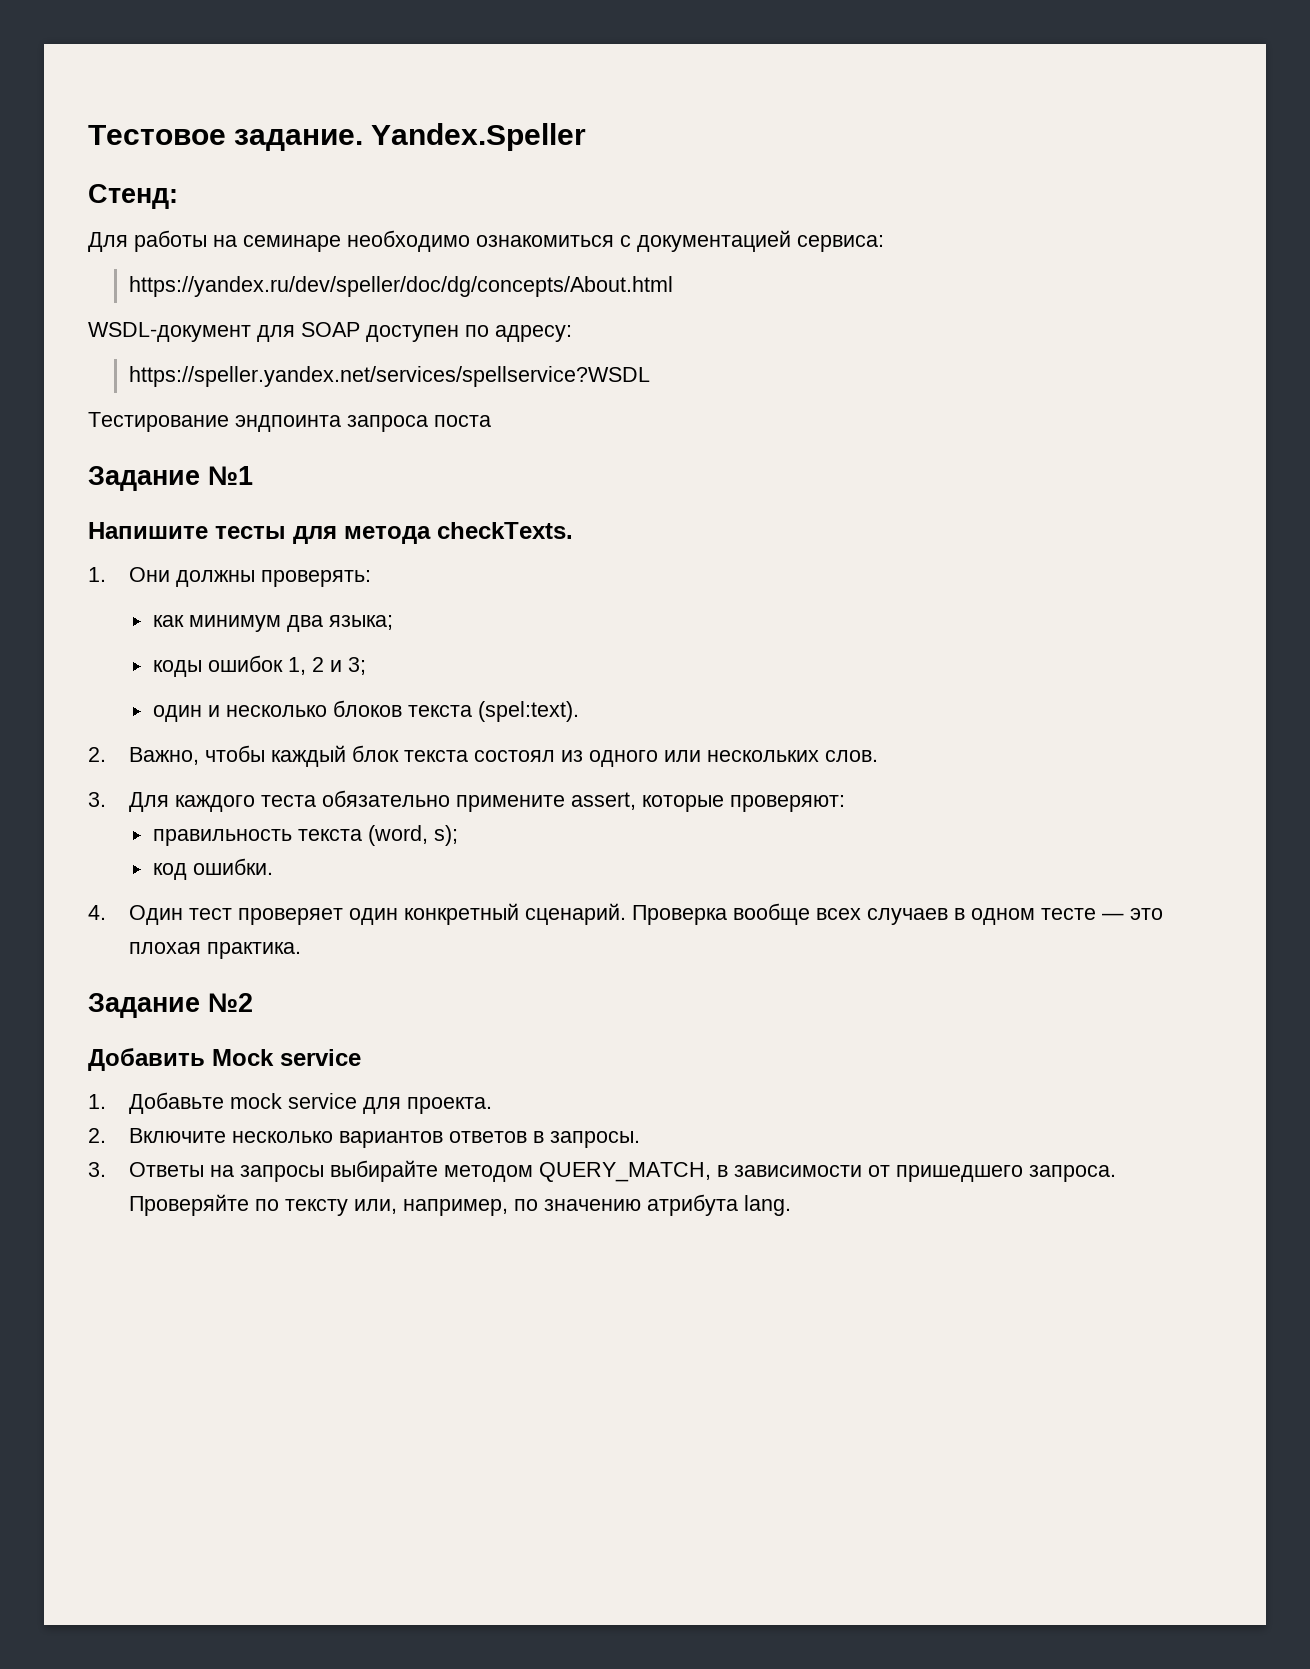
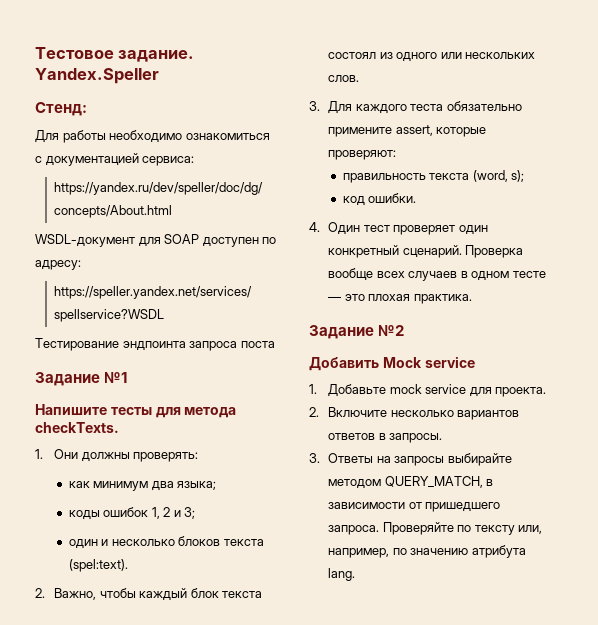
- Для работы на семинаре необходимо ознакомиться с документацией сервиса:
+ Для работы необходимо ознакомиться с документацией сервиса:

